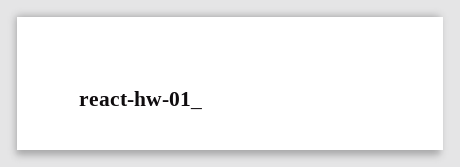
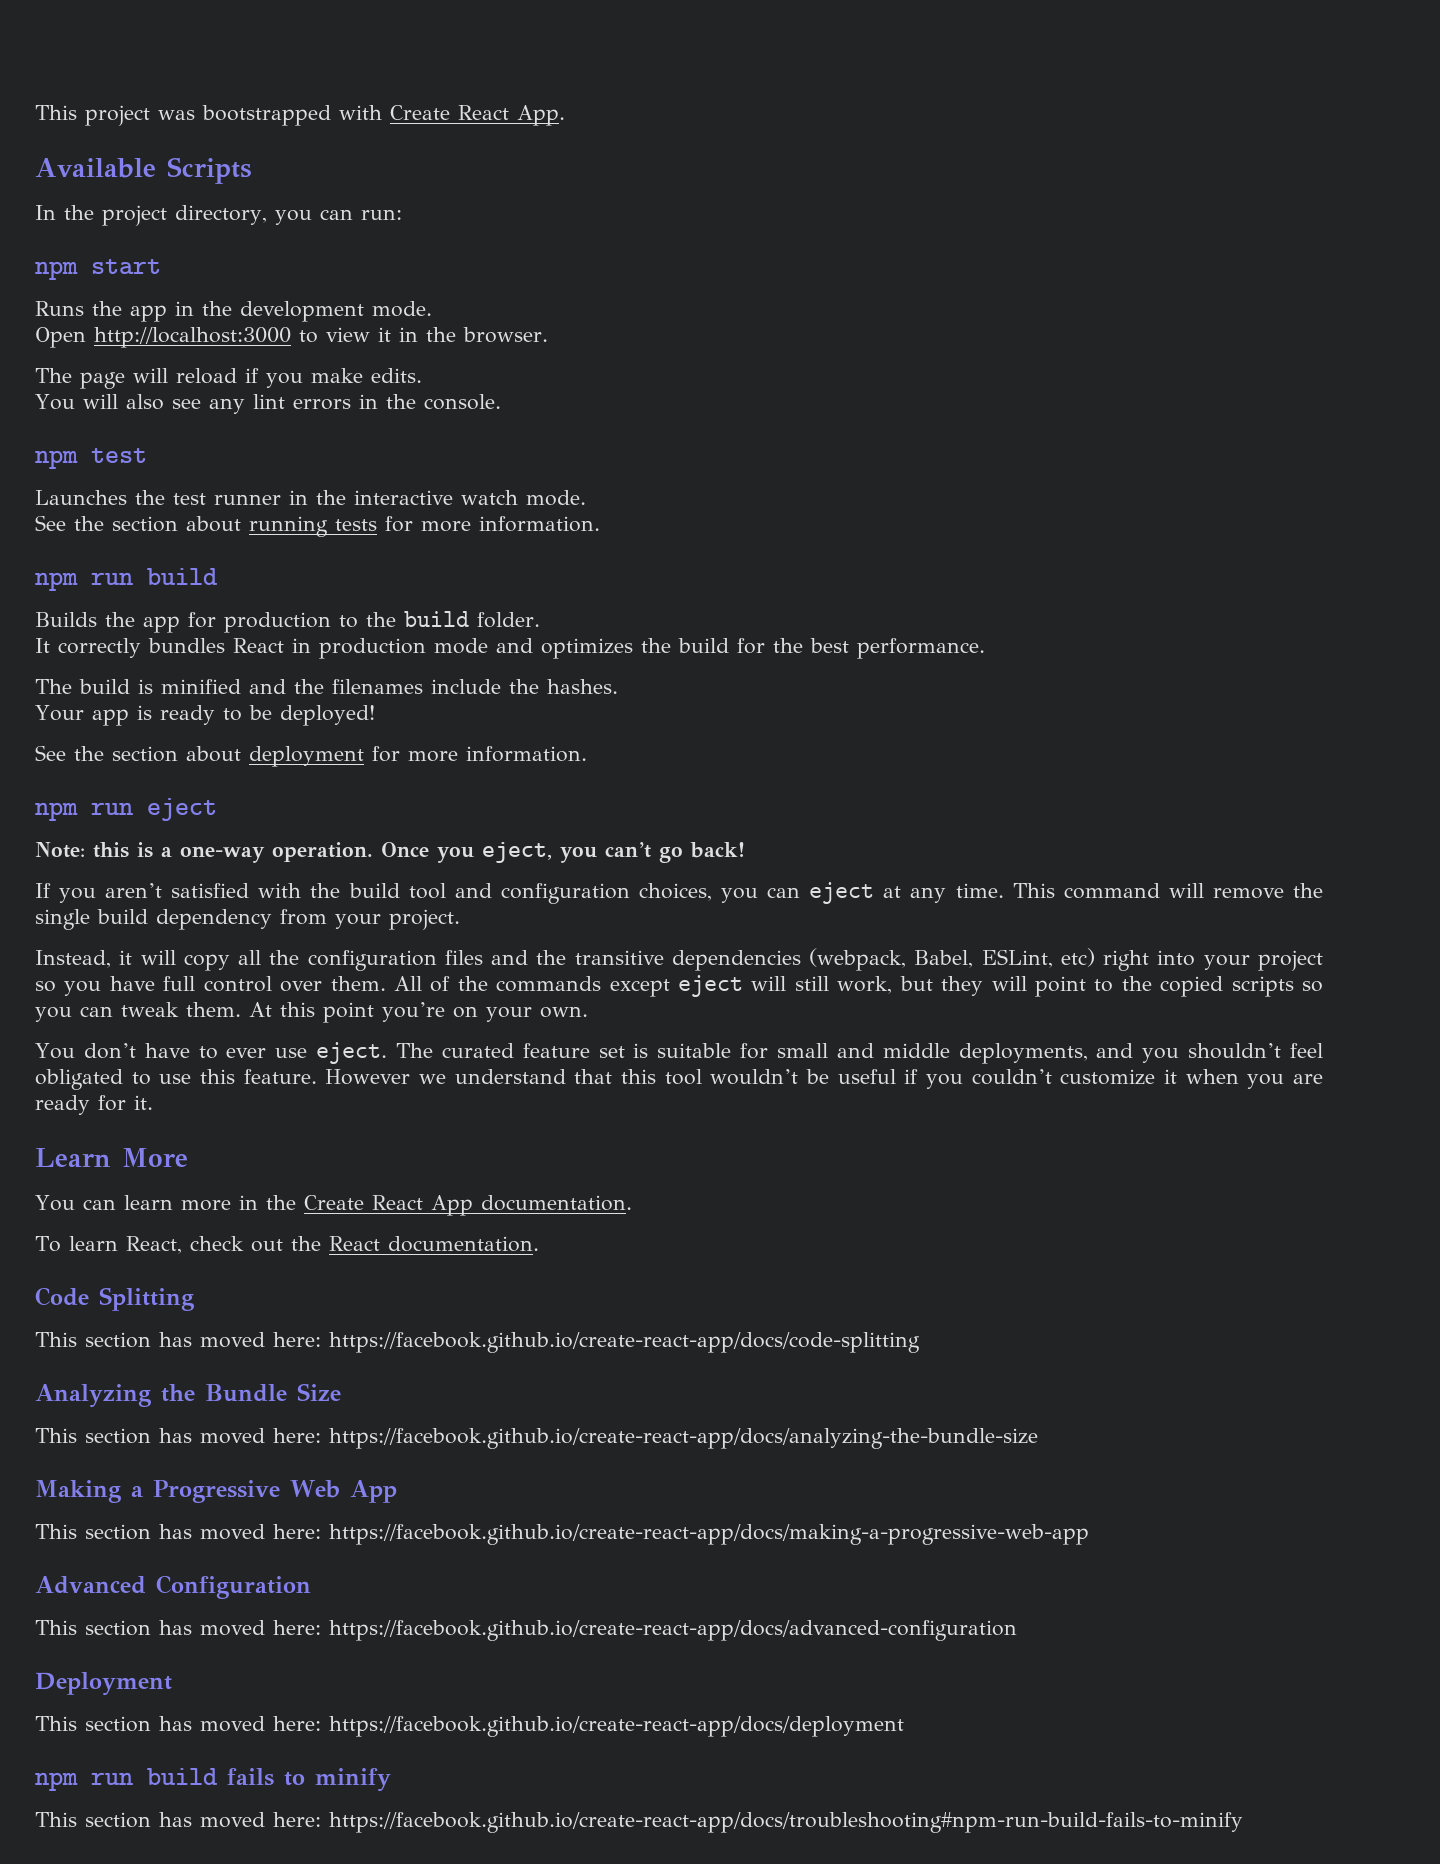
- react-hw-01_
+ This project was bootstrapped with Create React App.
+ Available Scripts
+ In the project directory, you can run:
+ npm start
+ Runs the app in the development mode.
+ Open http://localhost:3000 to view it in the browser.
+ The page will reload if you make edits.
+ You will also see any lint errors in the console.
+ npm test
+ Launches the test runner in the interactive watch mode.
+ See the section about running tests for more information.
+ npm run build
+ Builds the app for production to the build folder.
+ It correctly bundles React in production mode and optimizes the build for the best performance.
+ The build is minified and the filenames include the hashes.
+ Your app is ready to be deployed!
+ See the section about deployment for more information.
+ npm run eject
+ Note: this is a one-way operation. Once you eject, you can’t go back!
+ If you aren’t satisfied with the build tool and configuration choices, you can eject at any time. This command will remove the single build dependency from your project.
+ Instead, it will copy all the configuration files and the transitive dependencies (webpack, Babel, ESLint, etc) right into your project so you have full control over them. All of the commands except eject will still work, but they will point to the copied scripts so you can tweak them. At this point you’re on your own.
+ You don’t have to ever use eject. The curated feature set is suitable for small and middle deployments, and you shouldn’t feel obligated to use this feature. However we understand that this tool wouldn’t be useful if you couldn’t customize it when you are ready for it.
+ Learn More
+ You can learn more in the Create React App documentation.
+ To learn React, check out the React documentation.
+ Code Splitting
+ This section has moved here: https://facebook.github.io/create-react-app/docs/code-splitting
+ Analyzing the Bundle Size
+ This section has moved here: https://facebook.github.io/create-react-app/docs/analyzing-the-bundle-size
+ Making a Progressive Web App
+ This section has moved here: https://facebook.github.io/create-react-app/docs/making-a-progressive-web-app
+ Advanced Configuration
+ This section has moved here: https://facebook.github.io/create-react-app/docs/advanced-configuration
+ Deployment
+ This section has moved here: https://facebook.github.io/create-react-app/docs/deployment
+ npm run build fails to minify
+ This section has moved here: https://facebook.github.io/create-react-app/docs/troubleshooting#npm-run-build-fails-to-minify

